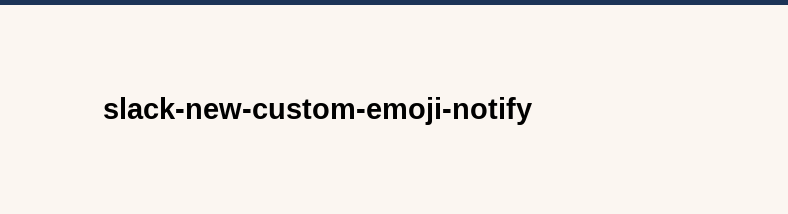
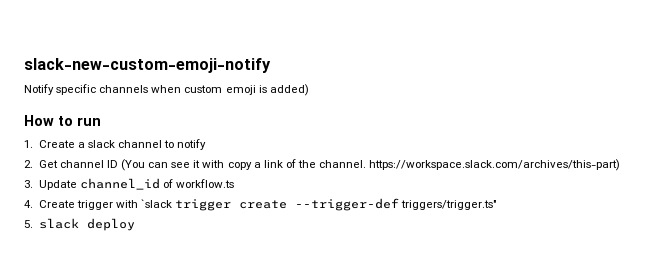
+ Notify specific channels when custom emoji is added)
+ How to run
+ 1. Create a slack channel to notify
+ 2. Get channel ID (You can see it with copy a link of the channel. https://workspace.slack.com/archives/this-part)
+ 3. Update channel_id of workflow.ts
+ 4. Create trigger with `slack trigger create --trigger-def triggers/trigger.ts"
+ 5. slack deploy

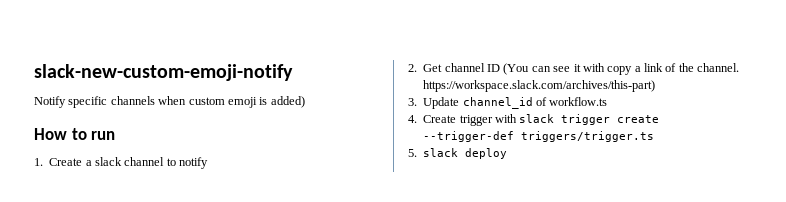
- 4. Create trigger with `slack trigger create --trigger-def triggers/trigger.ts"
+ 4. Create trigger with slack trigger create --trigger-def triggers/trigger.ts

